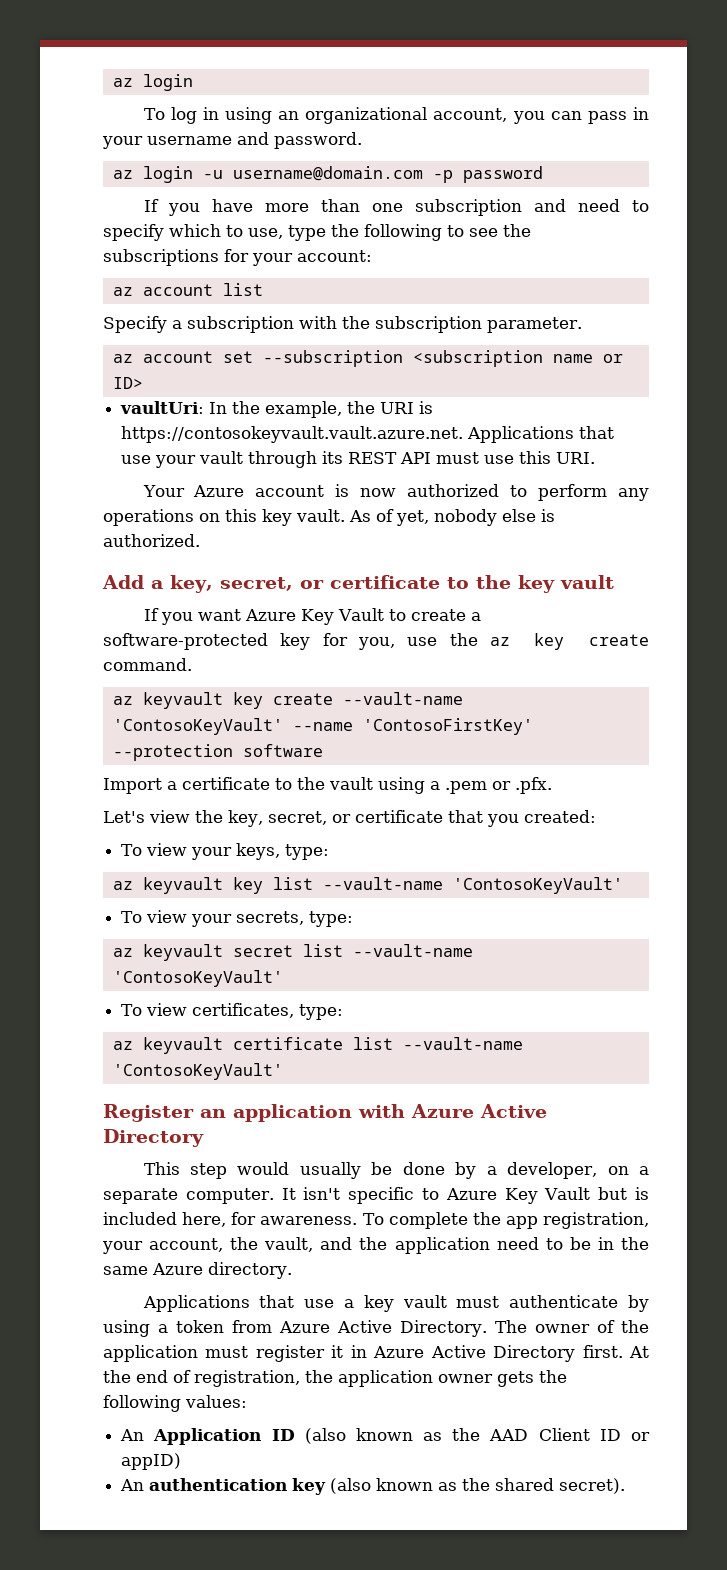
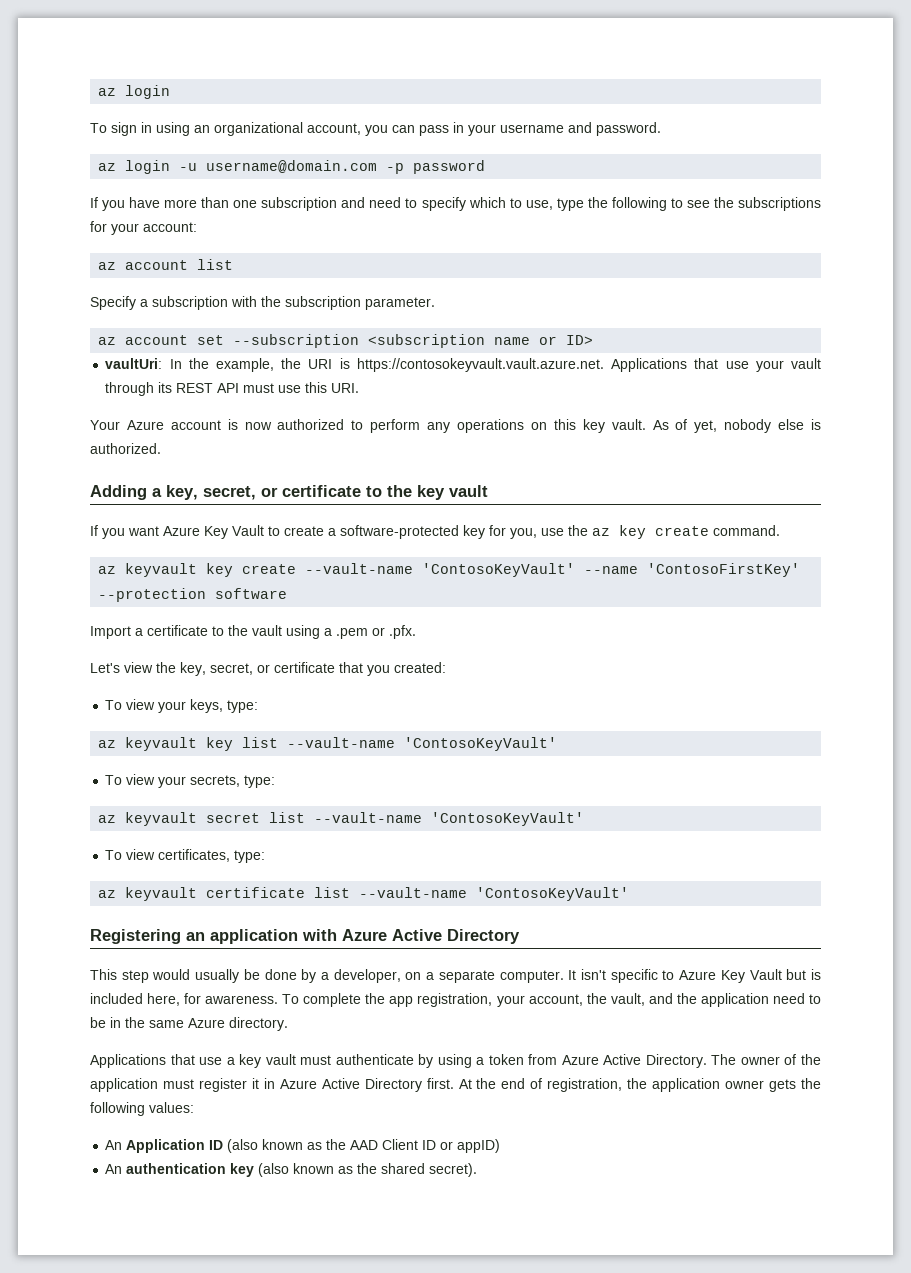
- To log in using an organizational account, you can pass in your username and password.
+ To sign in using an organizational account, you can pass in your username and password.
- Add a key, secret, or certificate to the key vault
+ Adding a key, secret, or certificate to the key vault
- Register an application with Azure Active Directory
+ Registering an application with Azure Active Directory

